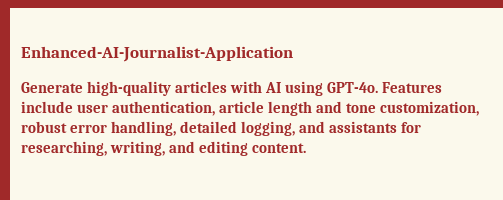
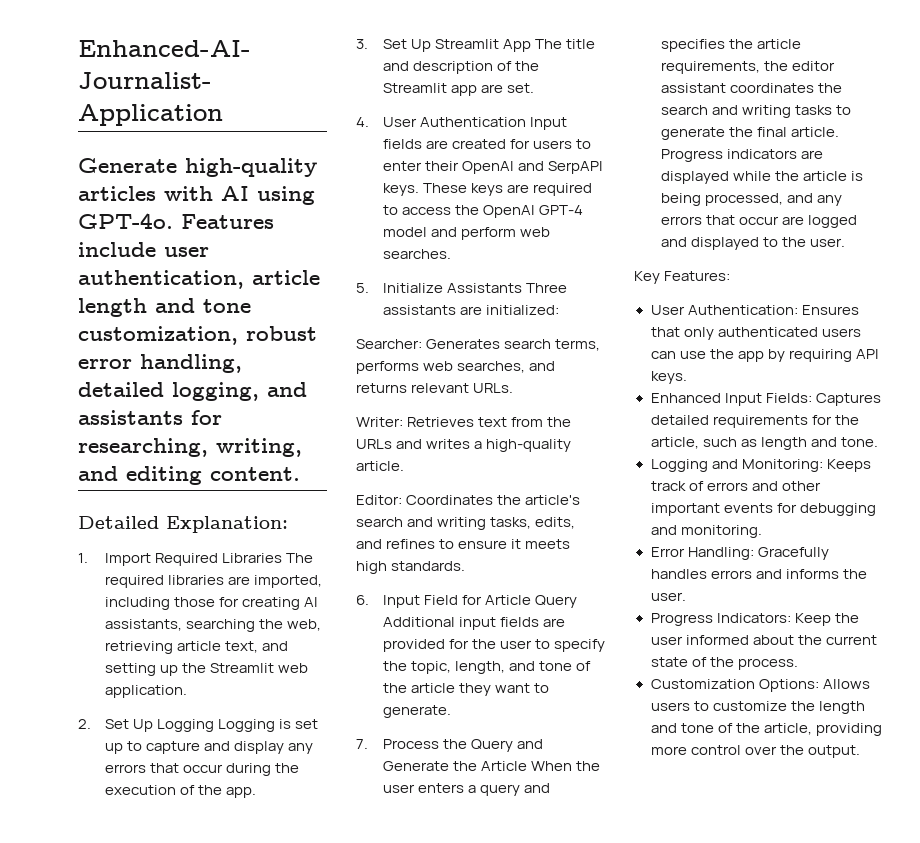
+ Detailed Explanation:
+ 1. Import Required Libraries The required libraries are imported, including those for creating AI assistants, searching the web, retrieving article text, and setting up the Streamlit web application.
+ 2. Set Up Logging Logging is set up to capture and display any errors that occur during the execution of the app.
+ 3. Set Up Streamlit App The title and description of the Streamlit app are set.
+ 4. User Authentication Input fields are created for users to enter their OpenAI and SerpAPI keys. These keys are required to access the OpenAI GPT-4 model and perform web searches.
+ 5. Initialize Assistants Three assistants are initialized:
+ Searcher: Generates search terms, performs web searches, and returns relevant URLs.
+ Writer: Retrieves text from the URLs and writes a high-quality article.
+ Editor: Coordinates the article's search and writing tasks, edits, and refines to ensure it meets high standards.
+ 6. Input Field for Article Query Additional input fields are provided for the user to specify the topic, length, and tone of the article they want to generate.
+ 7. Process the Query and Generate the Article When the user enters a query and specifies the article requirements, the editor assistant coordinates the search and writing tasks to generate the final article. Progress indicators are displayed while the article is being processed, and any errors that occur are logged and displayed to the user.
+ Key Features:
+ User Authentication: Ensures that only authenticated users can use the app by requiring API keys.
+ Enhanced Input Fields: Captures detailed requirements for the article, such as length and tone.
+ Logging and Monitoring: Keeps track of errors and other important events for debugging and monitoring.
+ Error Handling: Gracefully handles errors and informs the user.
+ Progress Indicators: Keep the user informed about the current state of the process.
+ Customization Options: Allows users to customize the length and tone of the article, providing more control over the output.

